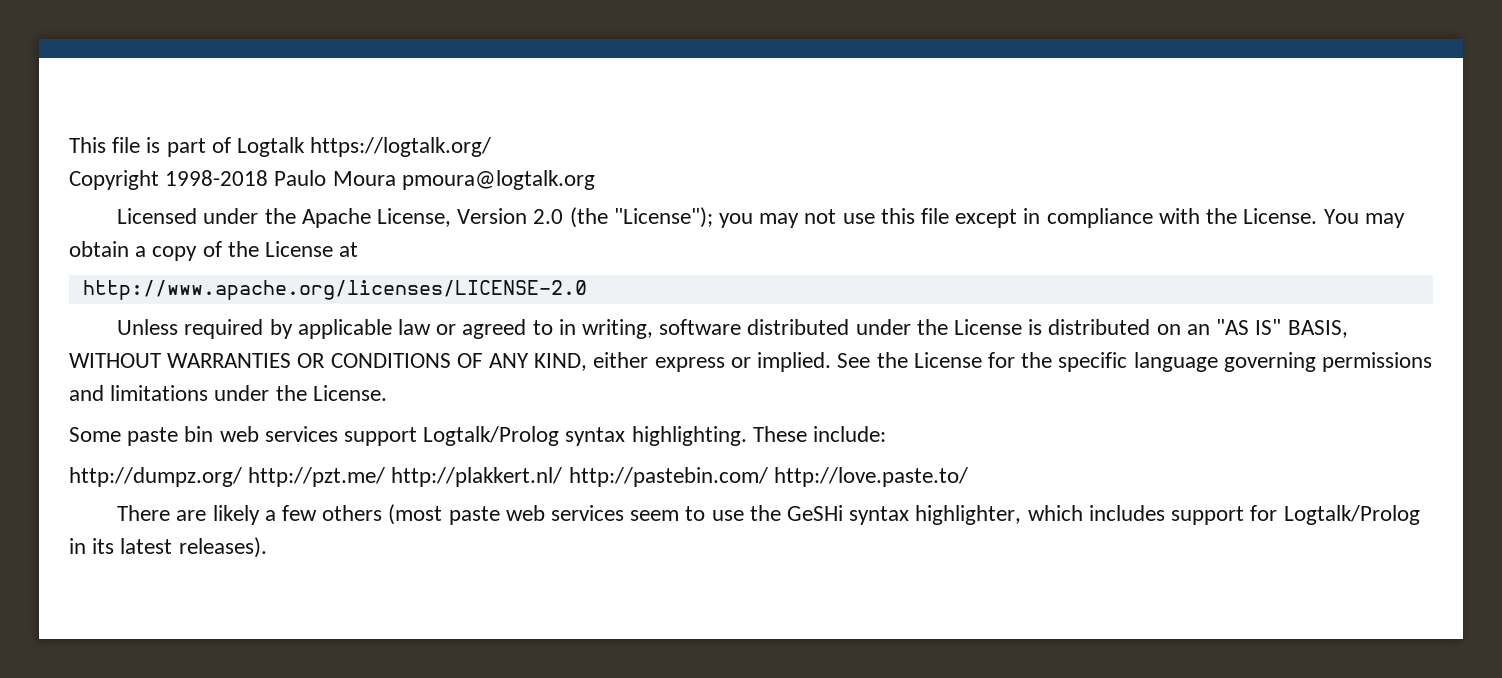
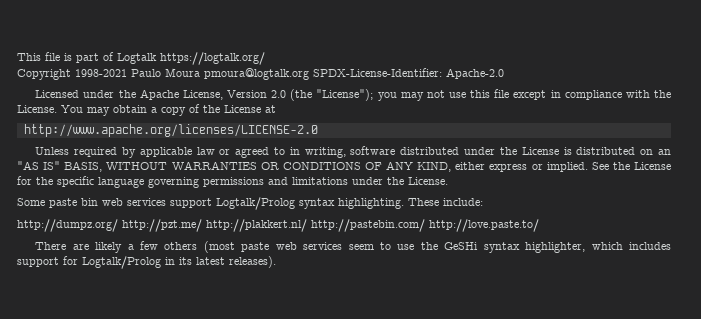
- Copyright 1998-2018 Paulo Moura pmoura@logtalk.org
+ Copyright 1998-2021 Paulo Moura pmoura@logtalk.org SPDX-License-Identifier: Apache-2.0

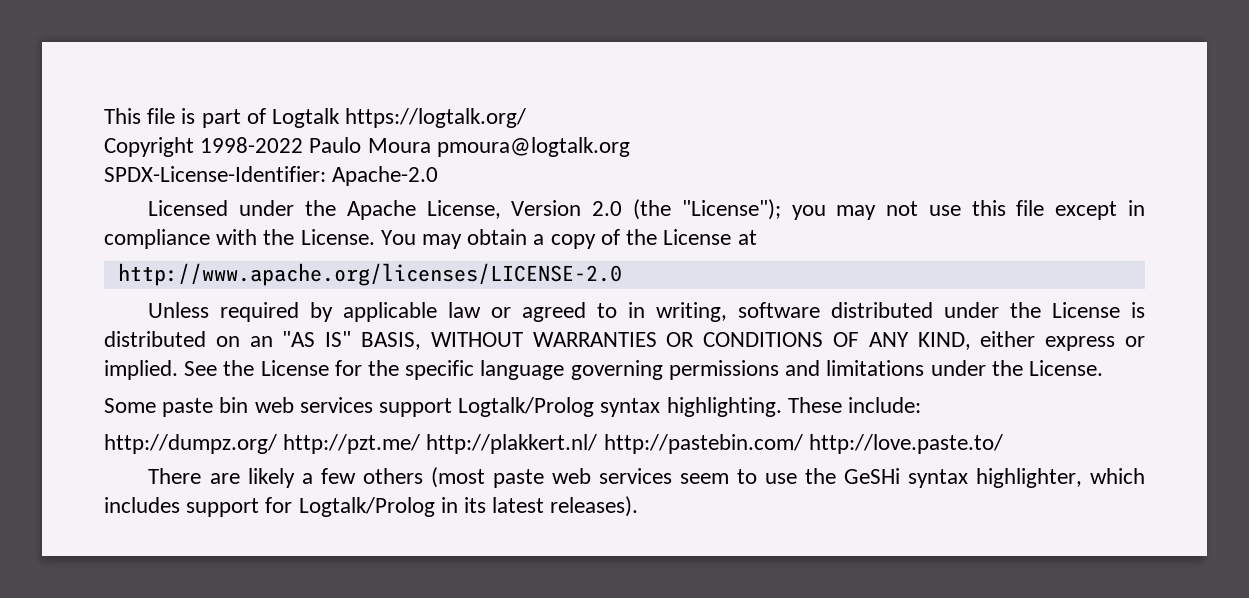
- Copyright 1998-2021 Paulo Moura pmoura@logtalk.org SPDX-License-Identifier: Apache-2.0
+ Copyright 1998-2022 Paulo Moura pmoura@logtalk.org
+ SPDX-License-Identifier: Apache-2.0

